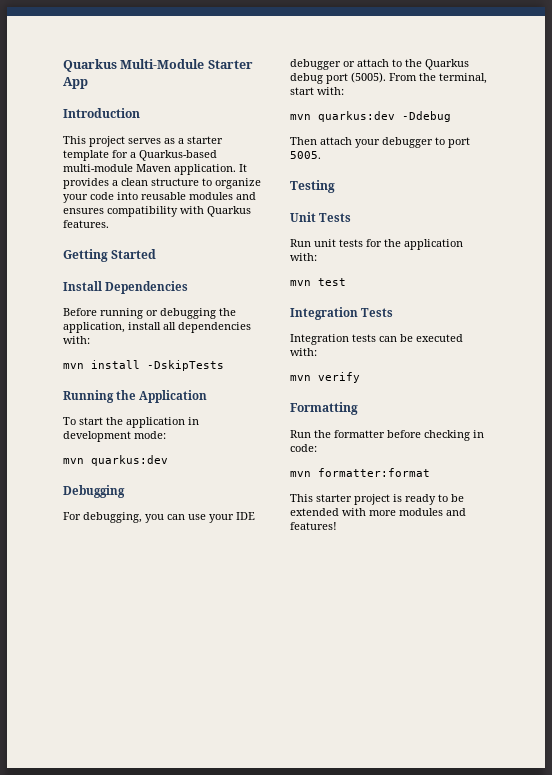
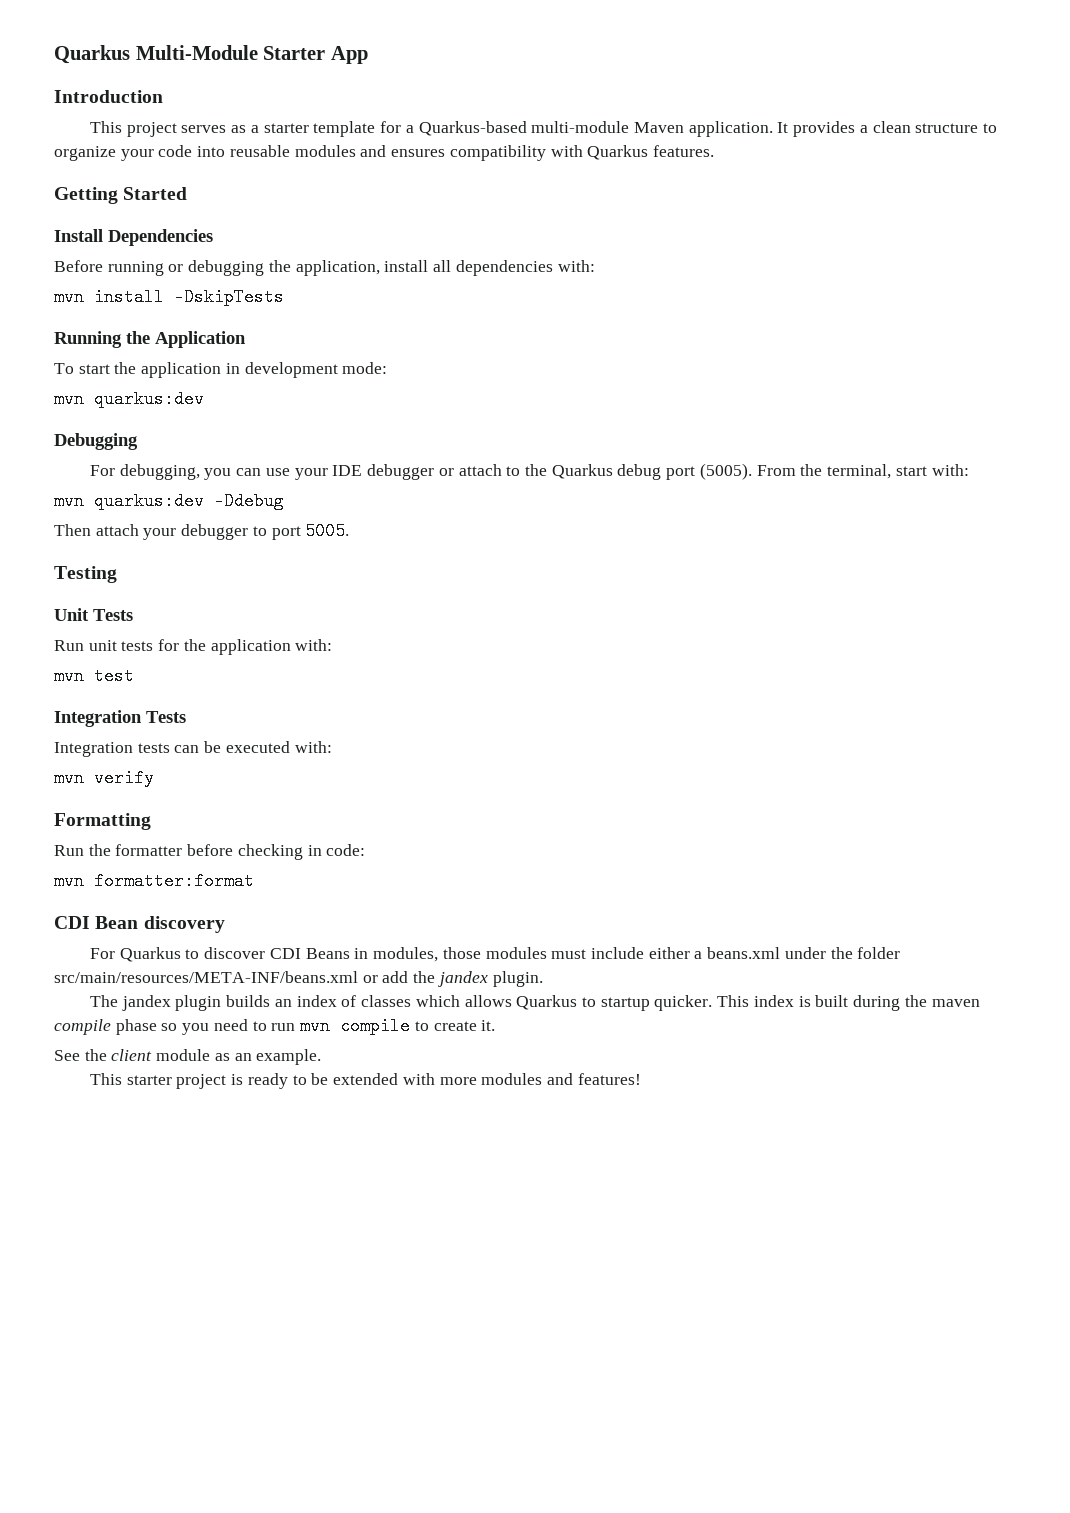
+ CDI Bean discovery
+ For Quarkus to discover CDI Beans in modules, those modules must include either a beans.xml under the folder src/main/resources/META-INF/beans.xml or add the jandex plugin.
+ The jandex plugin builds an index of classes which allows Quarkus to startup quicker. This index is built during the maven compile phase so you need to run mvn compile to create it.
+ See the client module as an example.

